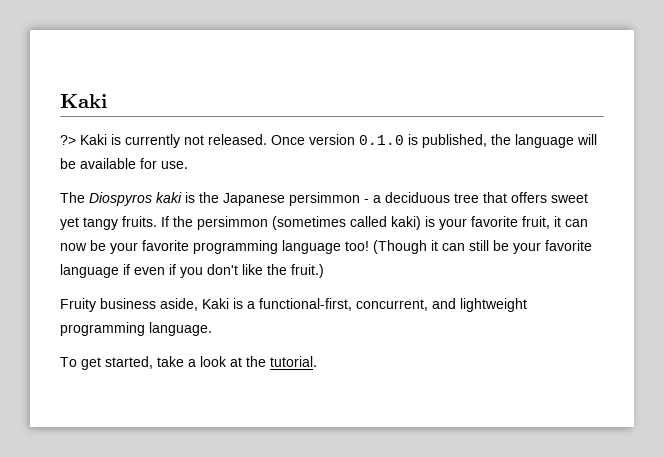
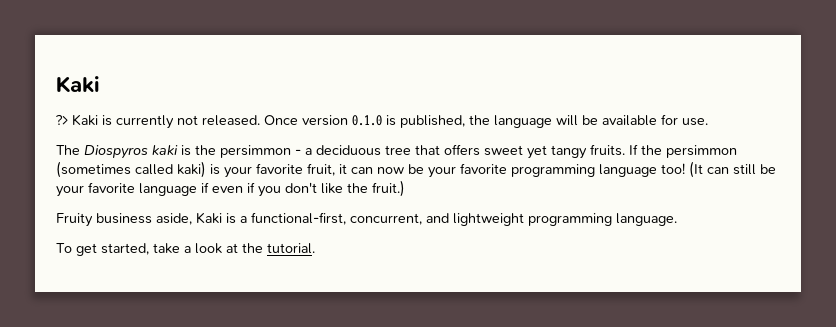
- The Diospyros kaki is the Japanese persimmon - a deciduous tree that offers sweet yet tangy fruits.
+ The Diospyros kaki is the persimmon - a deciduous tree that offers sweet yet tangy fruits.
- (Though it can still be your favorite language if even if you don't like the fruit.)
+ (It can still be your favorite language if even if you don't like the fruit.)

